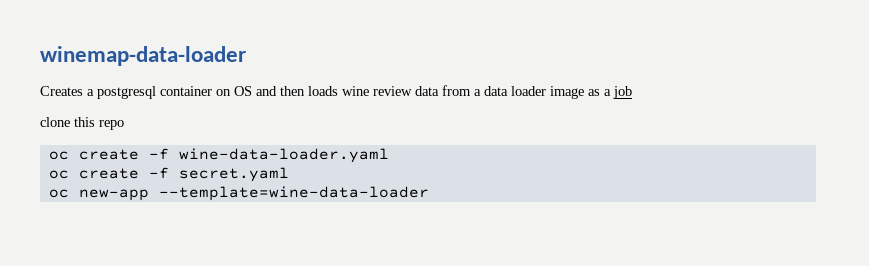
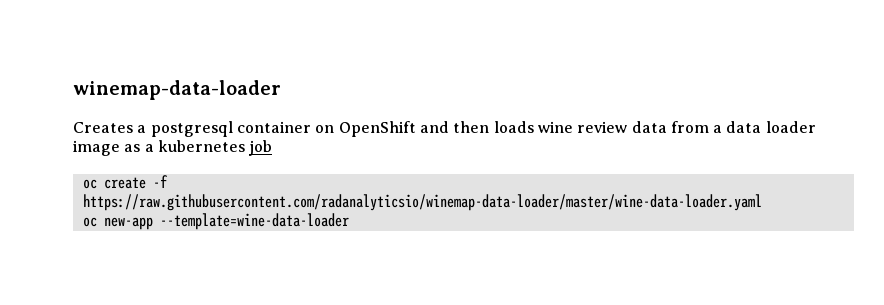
- Creates a postgresql container on OS and then loads wine review data from a data loader image as a job
+ Creates a postgresql container on OpenShift and then loads wine review data from a data loader image as a kubernetes job
- clone this repo
- oc create -f wine-data-loader.yaml
- oc create -f secret.yaml
+ oc create -f https://raw.githubusercontent.com/radanalyticsio/winemap-data-loader/master/wine-data-loader.yaml

